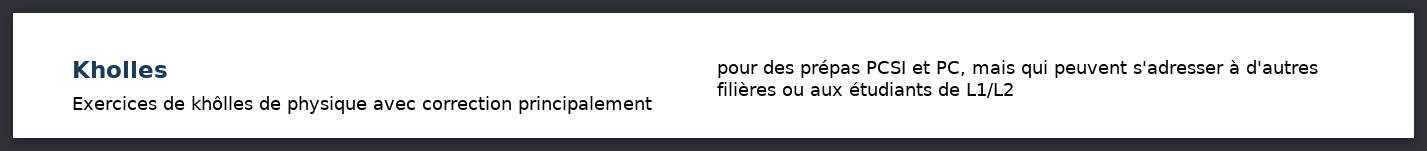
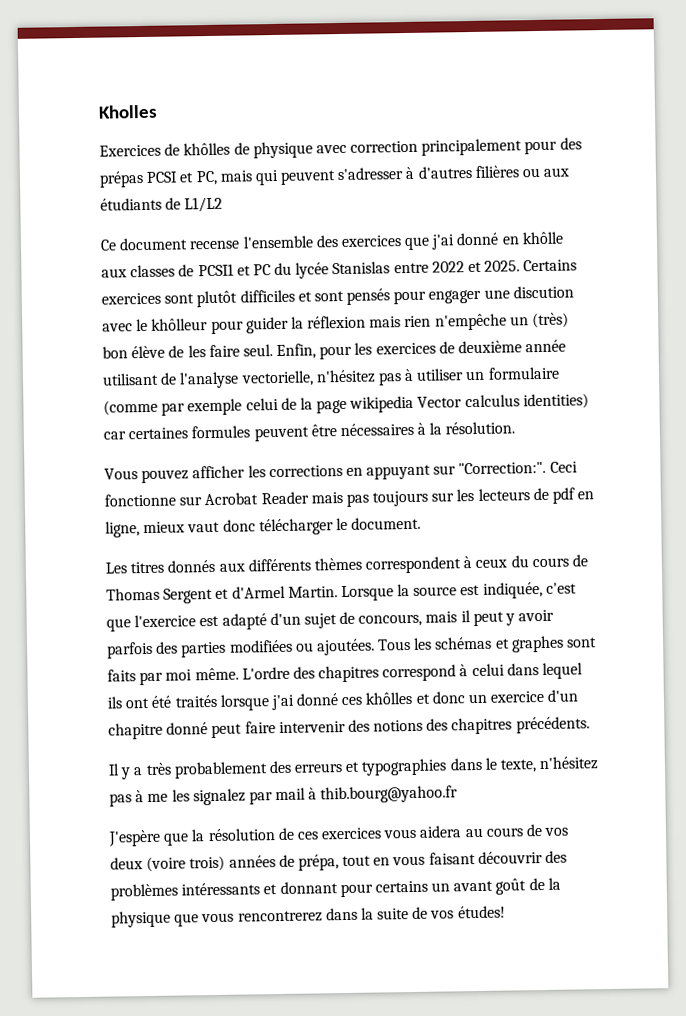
+ Ce document recense l'ensemble des exercices que j'ai donné en khôlle aux classes de PCSI1 et PC du lycée Stanislas entre 2022 et 2025. Certains exercices sont plutôt difficiles et sont pensés pour engager une discution avec le khôlleur pour guider la réflexion mais rien n'empêche un (très) bon élève de les faire seul. Enfin, pour les exercices de deuxième année utilisant de l'analyse vectorielle, n'hésitez pas à utiliser un formulaire (comme par exemple celui de la page wikipedia Vector calculus identities) car certaines formules peuvent être nécessaires à la résolution.
+ Vous pouvez afficher les corrections en appuyant sur "Correction:". Ceci fonctionne sur Acrobat Reader mais pas toujours sur les lecteurs de pdf en ligne, mieux vaut donc télécharger le document.
+ Les titres donnés aux différents thèmes correspondent à ceux du cours de Thomas Sergent et d'Armel Martin. Lorsque la source est indiquée, c'est que l'exercice est adapté d'un sujet de concours, mais il peut y avoir parfois des parties modifiées ou ajoutées. Tous les schémas et graphes sont faits par moi même. L'ordre des chapitres correspond à celui dans lequel ils ont été traités lorsque j'ai donné ces khôlles et donc un exercice d'un chapitre donné peut faire intervenir des notions des chapitres précédents.
+ Il y a très probablement des erreurs et typographies dans le texte, n'hésitez pas à me les signalez par mail à thib.bourg@yahoo.fr
+ J'espère que la résolution de ces exercices vous aidera au cours de vos deux (voire trois) années de prépa, tout en vous faisant découvrir des problèmes intéressants et donnant pour certains un avant goût de la physique que vous rencontrerez dans la suite de vos études!

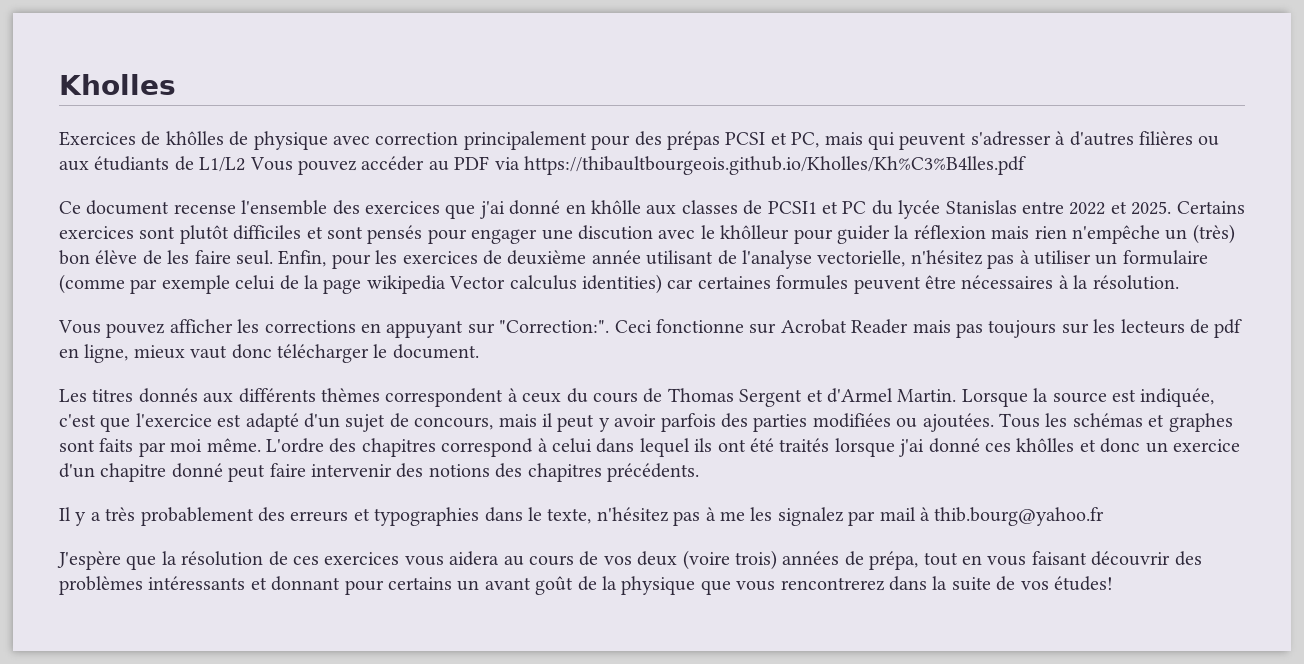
- Exercices de khôlles de physique avec correction principalement pour des prépas PCSI et PC, mais qui peuvent s'adresser à d'autres filières ou aux étudiants de L1/L2
+ Exercices de khôlles de physique avec correction principalement pour des prépas PCSI et PC, mais qui peuvent s'adresser à d'autres filières ou aux étudiants de L1/L2 Vous pouvez accéder au PDF via https://thibaultbourgeois.github.io/Kholles/Kh%C3%B4lles.pdf

